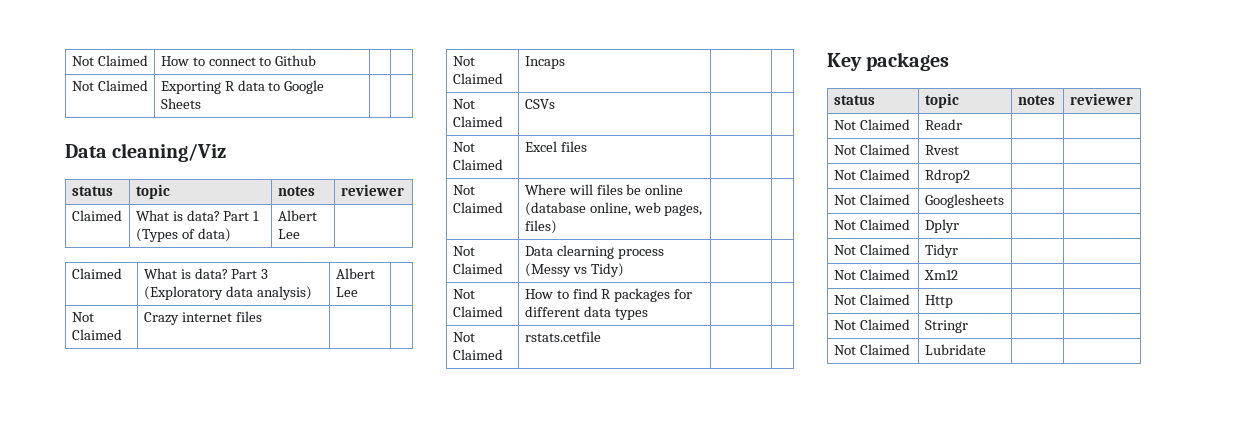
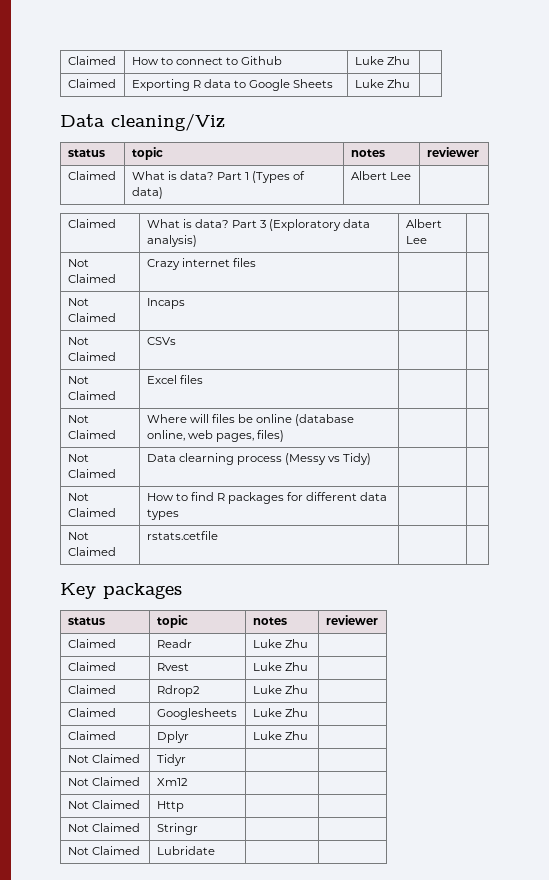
- Not Claimed | How to connect to Github | |
- Not Claimed | Exporting R data to Google Sheets | |
+ Claimed | How to connect to Github | Luke Zhu |
+ Claimed | Exporting R data to Google Sheets | Luke Zhu |
- Not Claimed | Readr | |
- Not Claimed | Rvest | |
- Not Claimed | Rdrop2 | |
- Not Claimed | Googlesheets | |
- Not Claimed | Dplyr | |
+ Claimed | Readr | Luke Zhu |
+ Claimed | Rvest | Luke Zhu |
+ Claimed | Rdrop2 | Luke Zhu |
+ Claimed | Googlesheets | Luke Zhu |
+ Claimed | Dplyr | Luke Zhu |

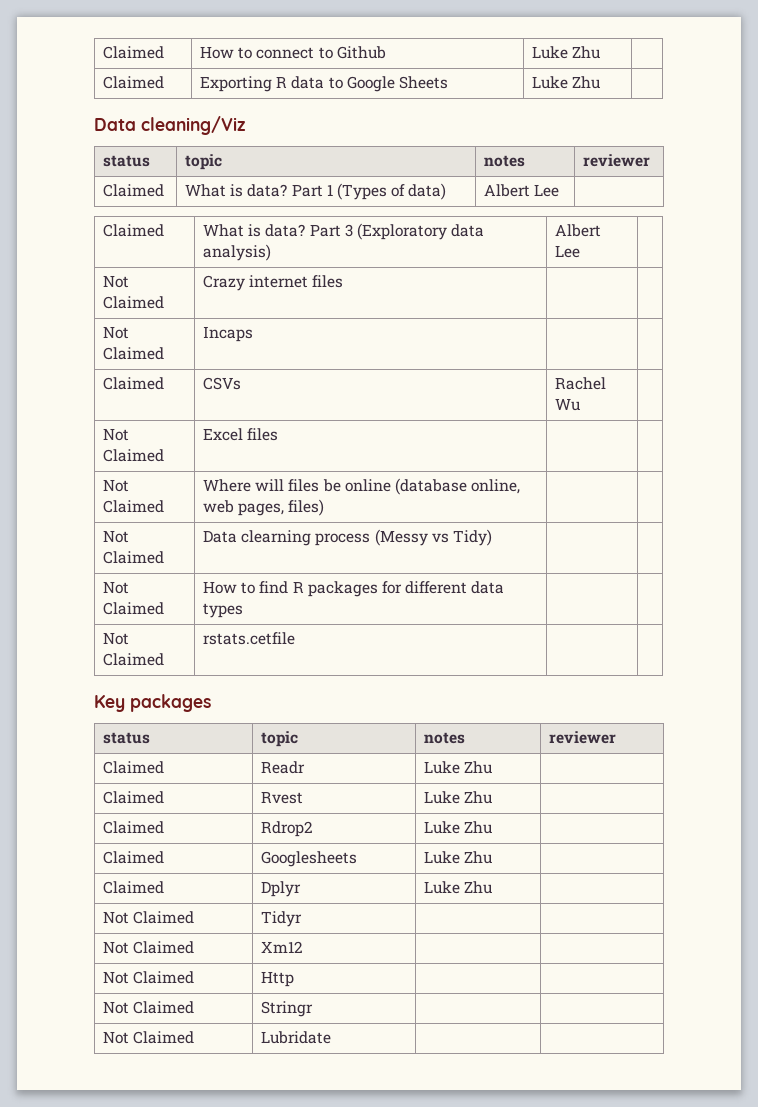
- Not Claimed | CSVs | |
+ Claimed | CSVs | Rachel Wu |

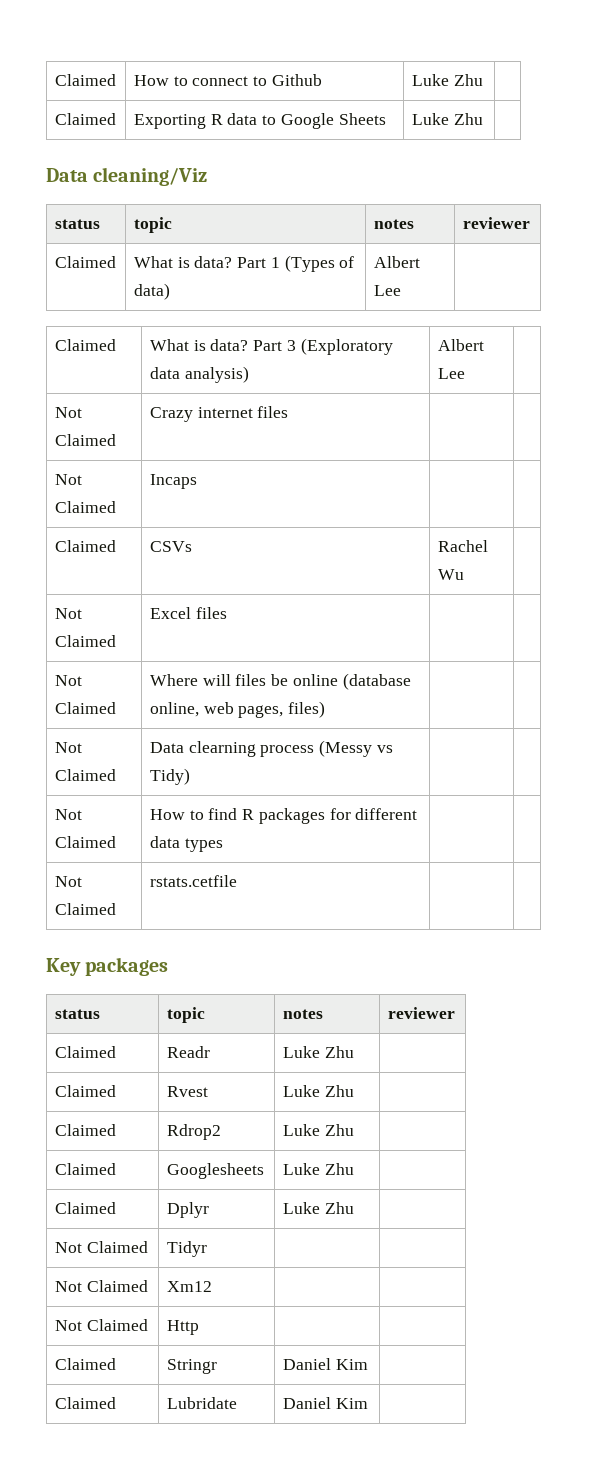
- Not Claimed | Stringr | |
- Not Claimed | Lubridate | |
+ Claimed | Stringr | Daniel Kim |
+ Claimed | Lubridate | Daniel Kim |

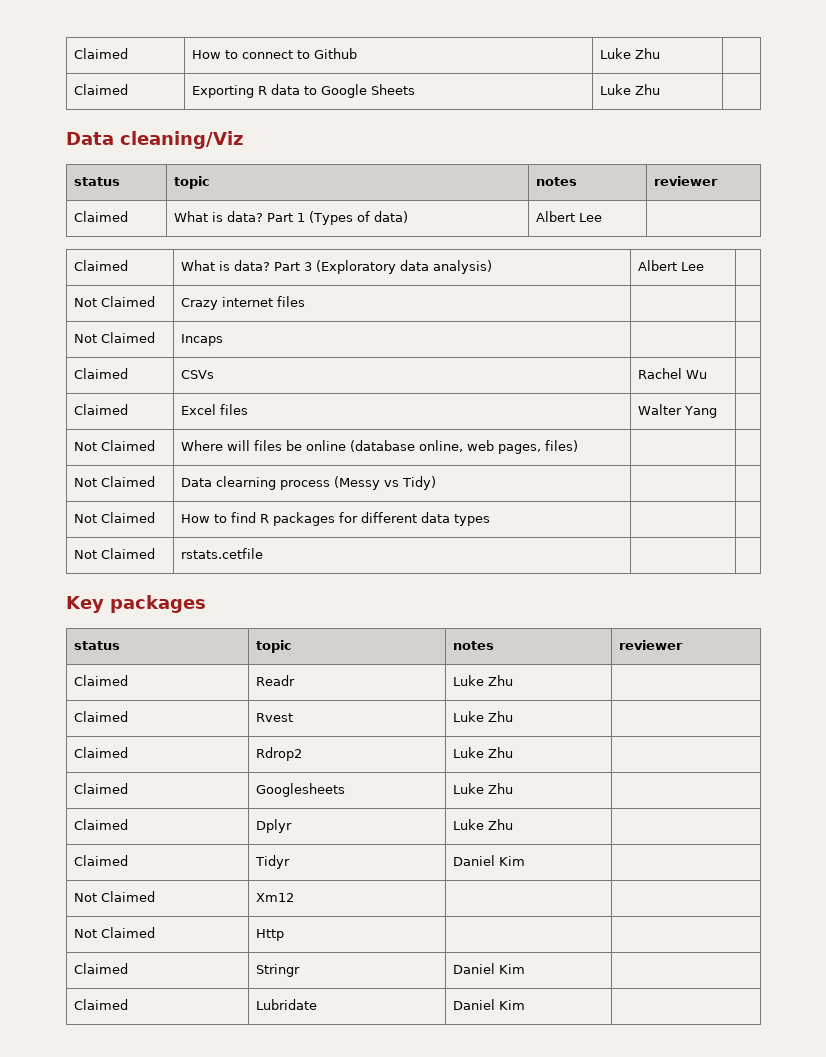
- Not Claimed | Excel files | |
+ Claimed | Excel files | Walter Yang |
- Not Claimed | Tidyr | |
+ Claimed | Tidyr | Daniel Kim |

